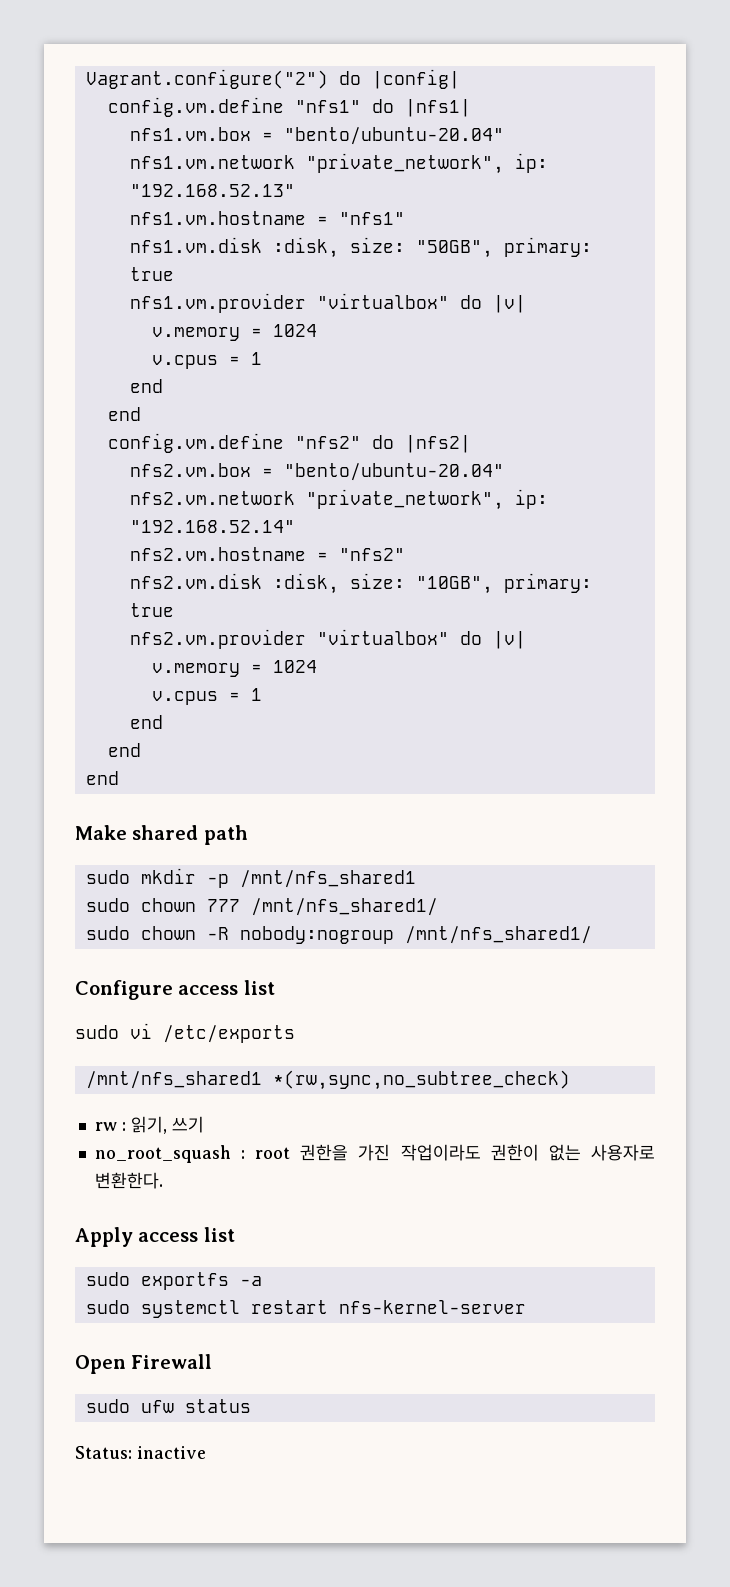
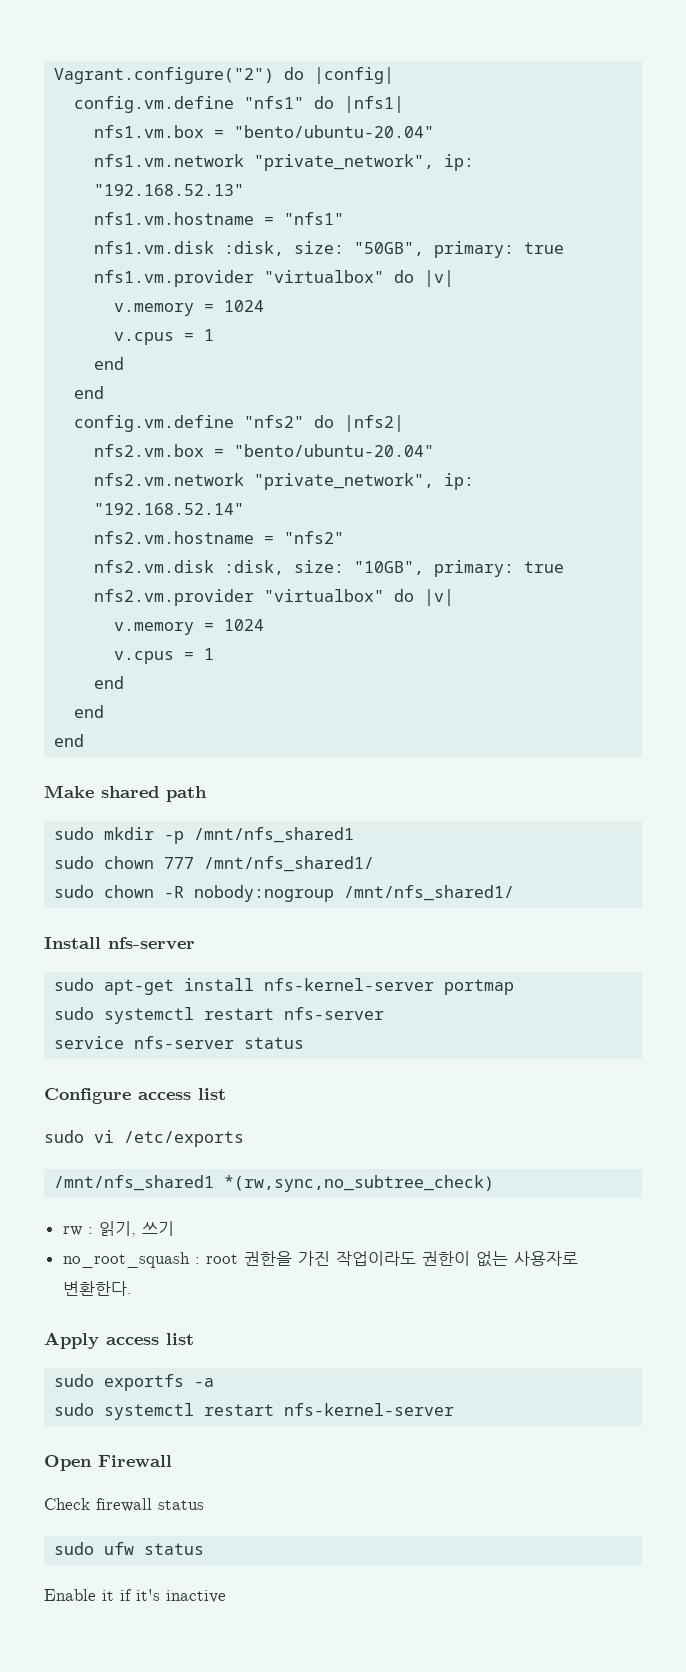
+ Install nfs-server
+ sudo apt-get install nfs-kernel-server portmap
+ sudo systemctl restart nfs-server
+ service nfs-server status
+ Check firewall status
- Status: inactive
+ Enable it if it's inactive

